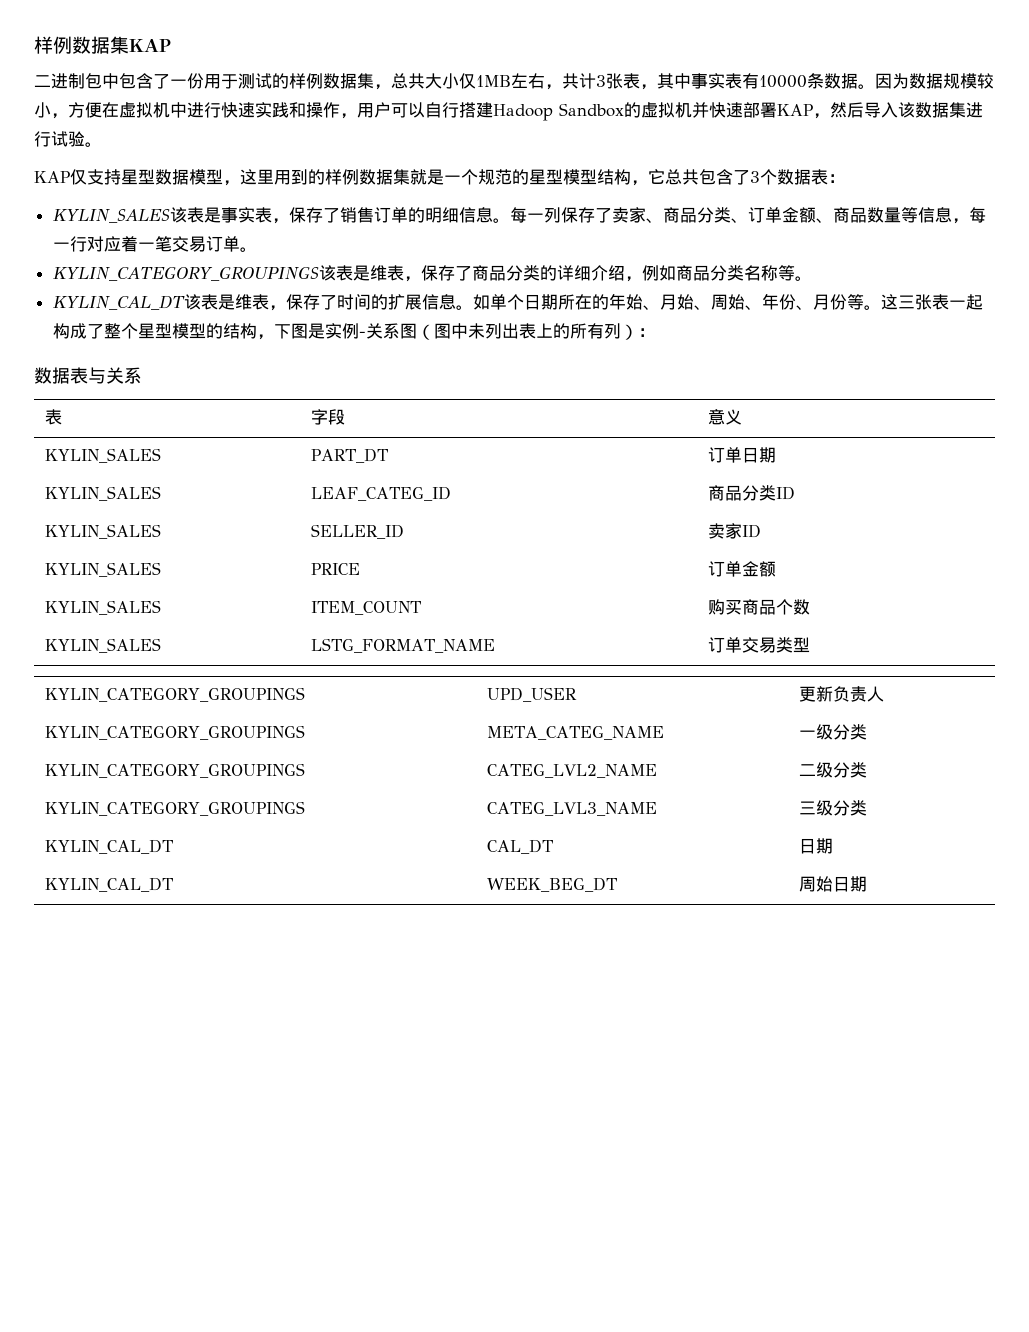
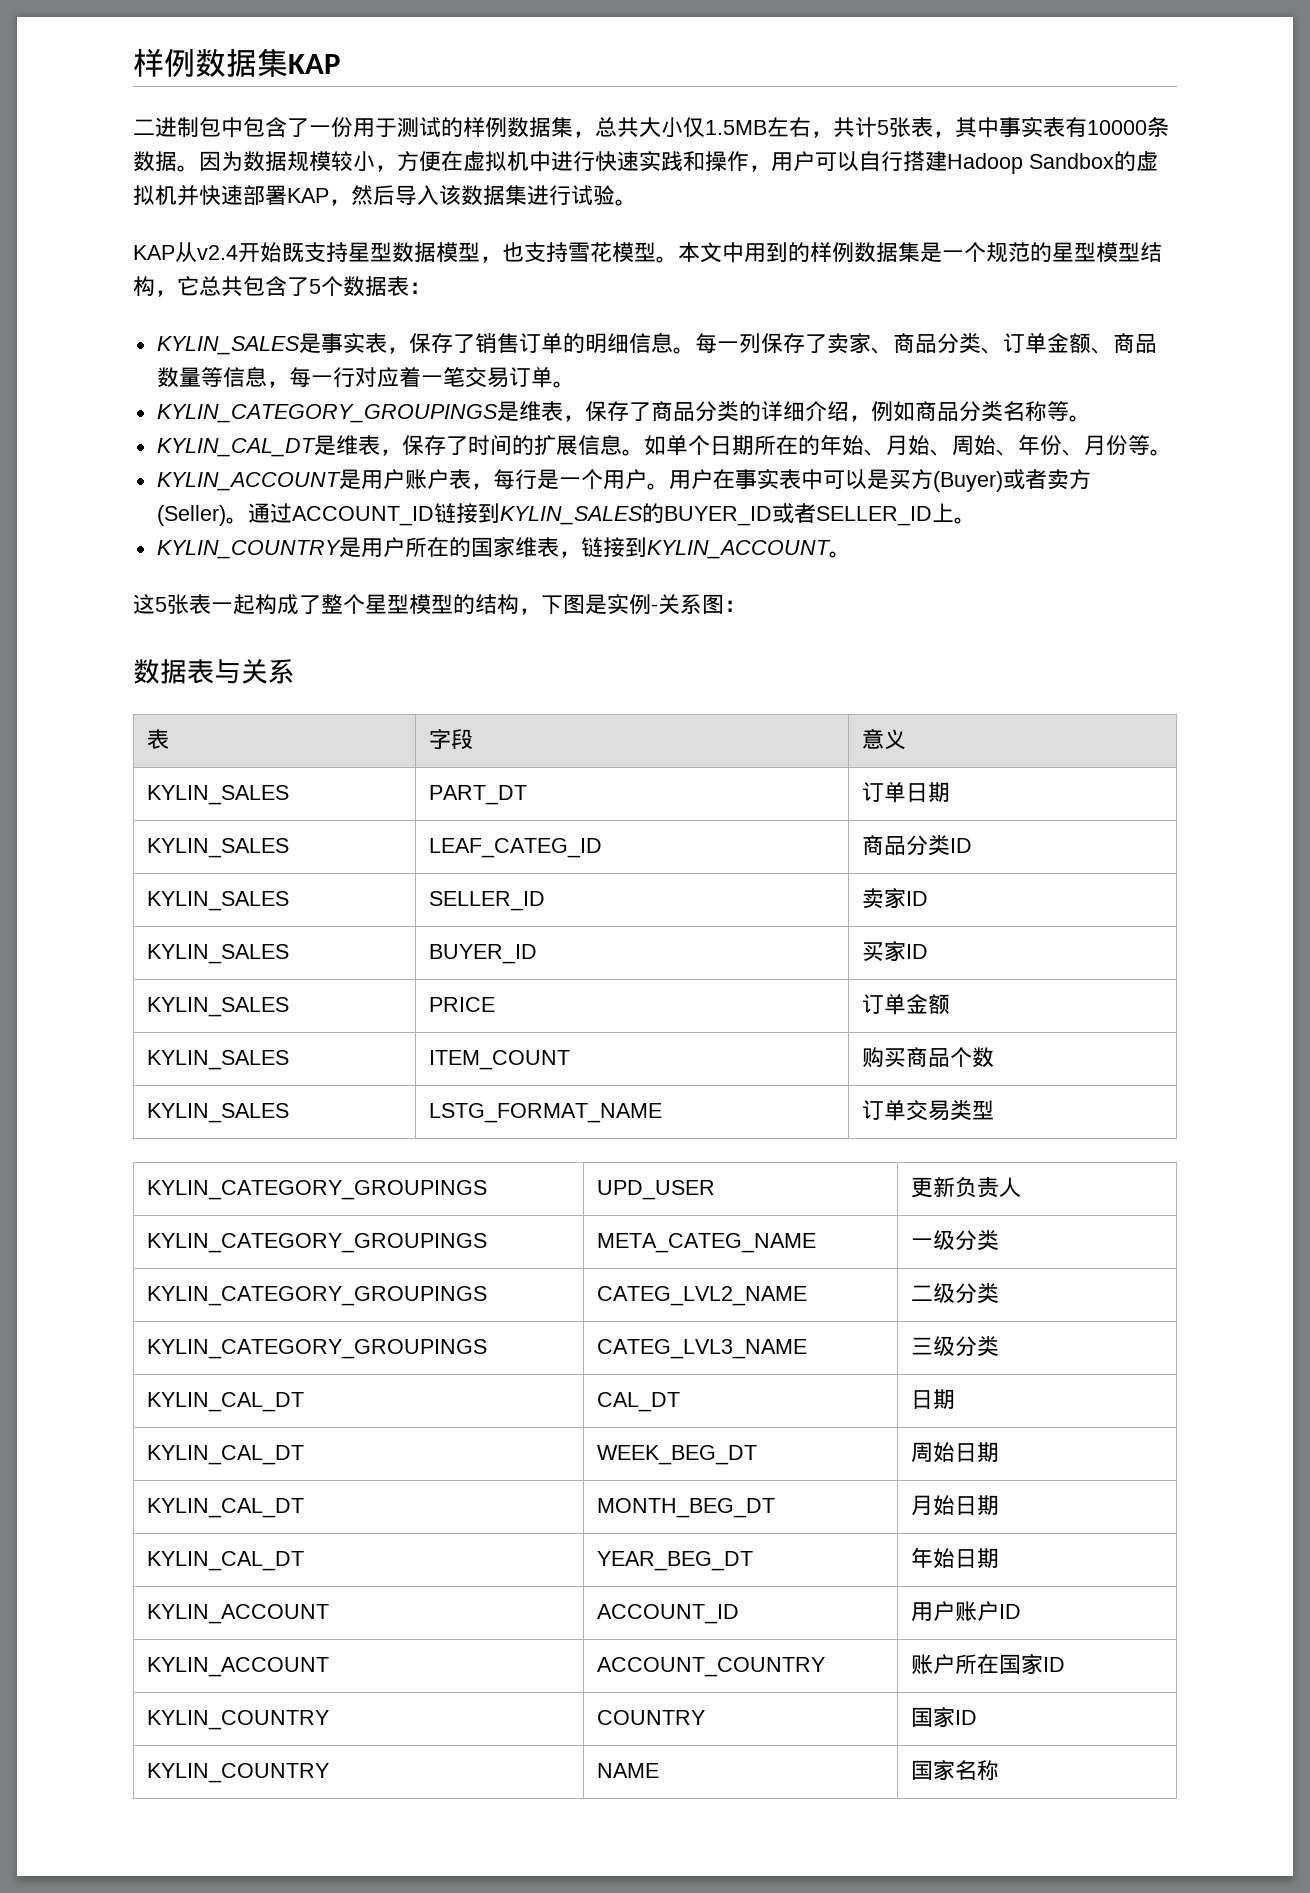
- 二进制包中包含了一份用于测试的样例数据集，总共大小仅1MB左右，共计3张表，其中事实表有10000条数据。
+ 二进制包中包含了一份用于测试的样例数据集，总共大小仅1.5MB左右，共计5张表，其中事实表有10000条数据。
- KAP仅支持星型数据模型，这里用到的样例数据集就是一个规范的星型模型结构，它总共包含了3个数据表：
+ KAP从v2.4开始既支持星型数据模型，也支持雪花模型。本文中用到的样例数据集是一个规范的星型模型结构，它总共包含了5个数据表：
- KYLIN_SALES该表是事实表，保存了销售订单的明细信息。
+ KYLIN_SALES是事实表，保存了销售订单的明细信息。
- KYLIN_CATEGORY_GROUPINGS该表是维表，保存了商品分类的详细介绍，例如商品分类名称等。
+ KYLIN_CATEGORY_GROUPINGS是维表，保存了商品分类的详细介绍，例如商品分类名称等。
- KYLIN_CAL_DT该表是维表，保存了时间的扩展信息。
+ KYLIN_CAL_DT是维表，保存了时间的扩展信息。
- 如单个日期所在的年始、月始、周始、年份、月份等。这三张表一起构成了整个星型模型的结构，下图是实例-关系图（图中未列出表上的所有列）：
+ 如单个日期所在的年始、月始、周始、年份、月份等。
+ KYLIN_ACCOUNT是用户账户表，每行是一个用户。用户在事实表中可以是买方(Buyer)或者卖方(Seller)。通过ACCOUNT_ID链接到KYLIN_SALES的BUYER_ID或者SELLER_ID上。
+ KYLIN_COUNTRY是用户所在的国家维表，链接到KYLIN_ACCOUNT。
+ 这5张表一起构成了整个星型模型的结构，下图是实例-关系图：
+ KYLIN_SALES | BUYER_ID | 买家ID
+ KYLIN_CAL_DT | MONTH_BEG_DT | 月始日期
+ KYLIN_CAL_DT | YEAR_BEG_DT | 年始日期
+ KYLIN_ACCOUNT | ACCOUNT_ID | 用户账户ID
+ KYLIN_ACCOUNT | ACCOUNT_COUNTRY | 账户所在国家ID
+ KYLIN_COUNTRY | COUNTRY | 国家ID
+ KYLIN_COUNTRY | NAME | 国家名称

